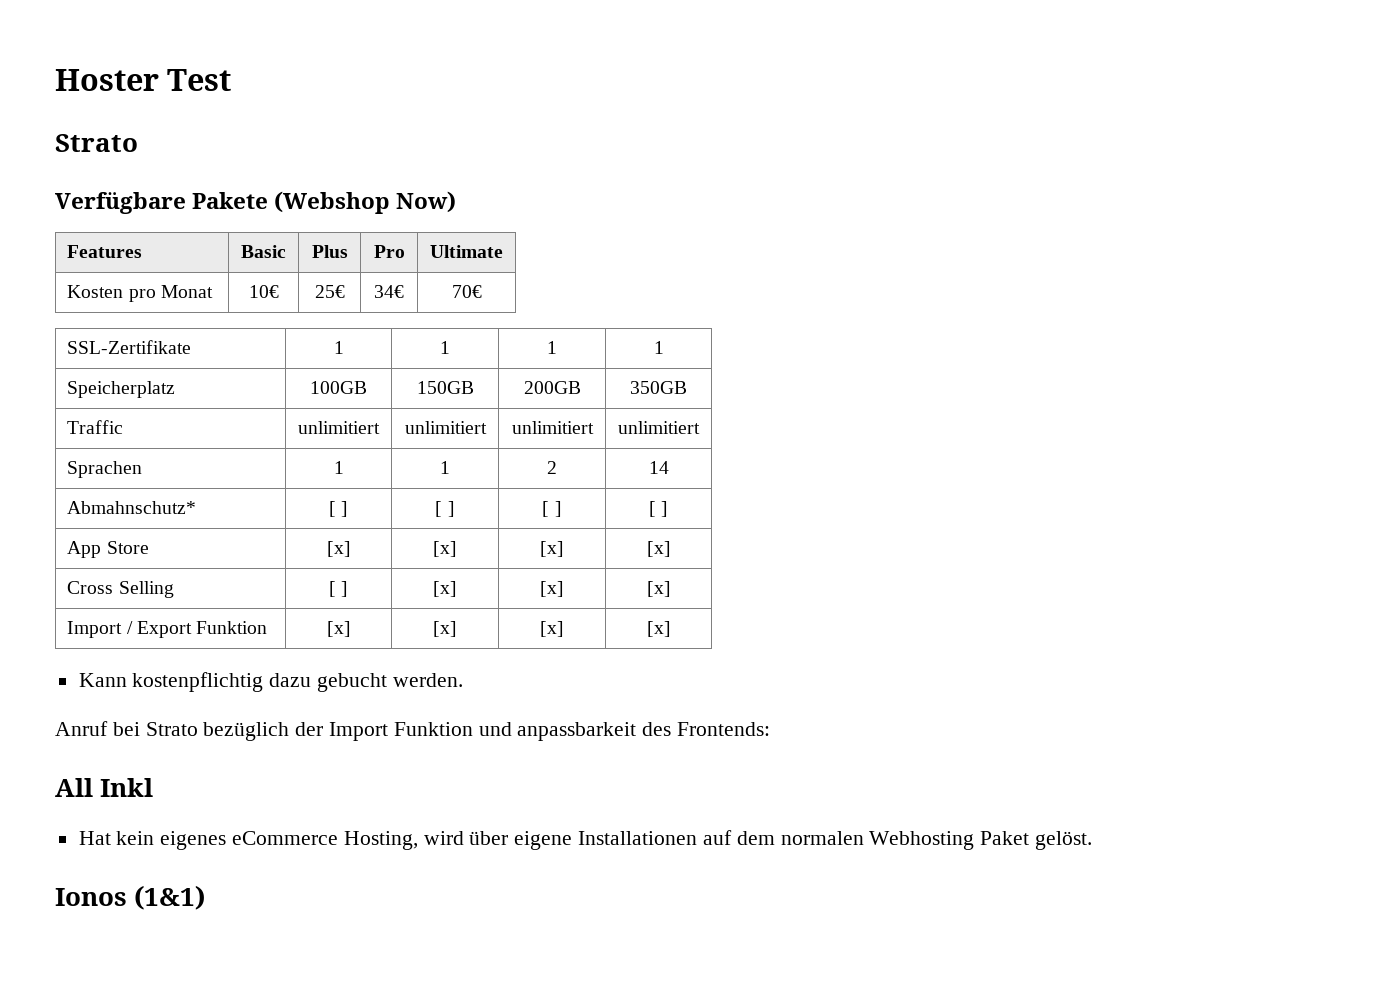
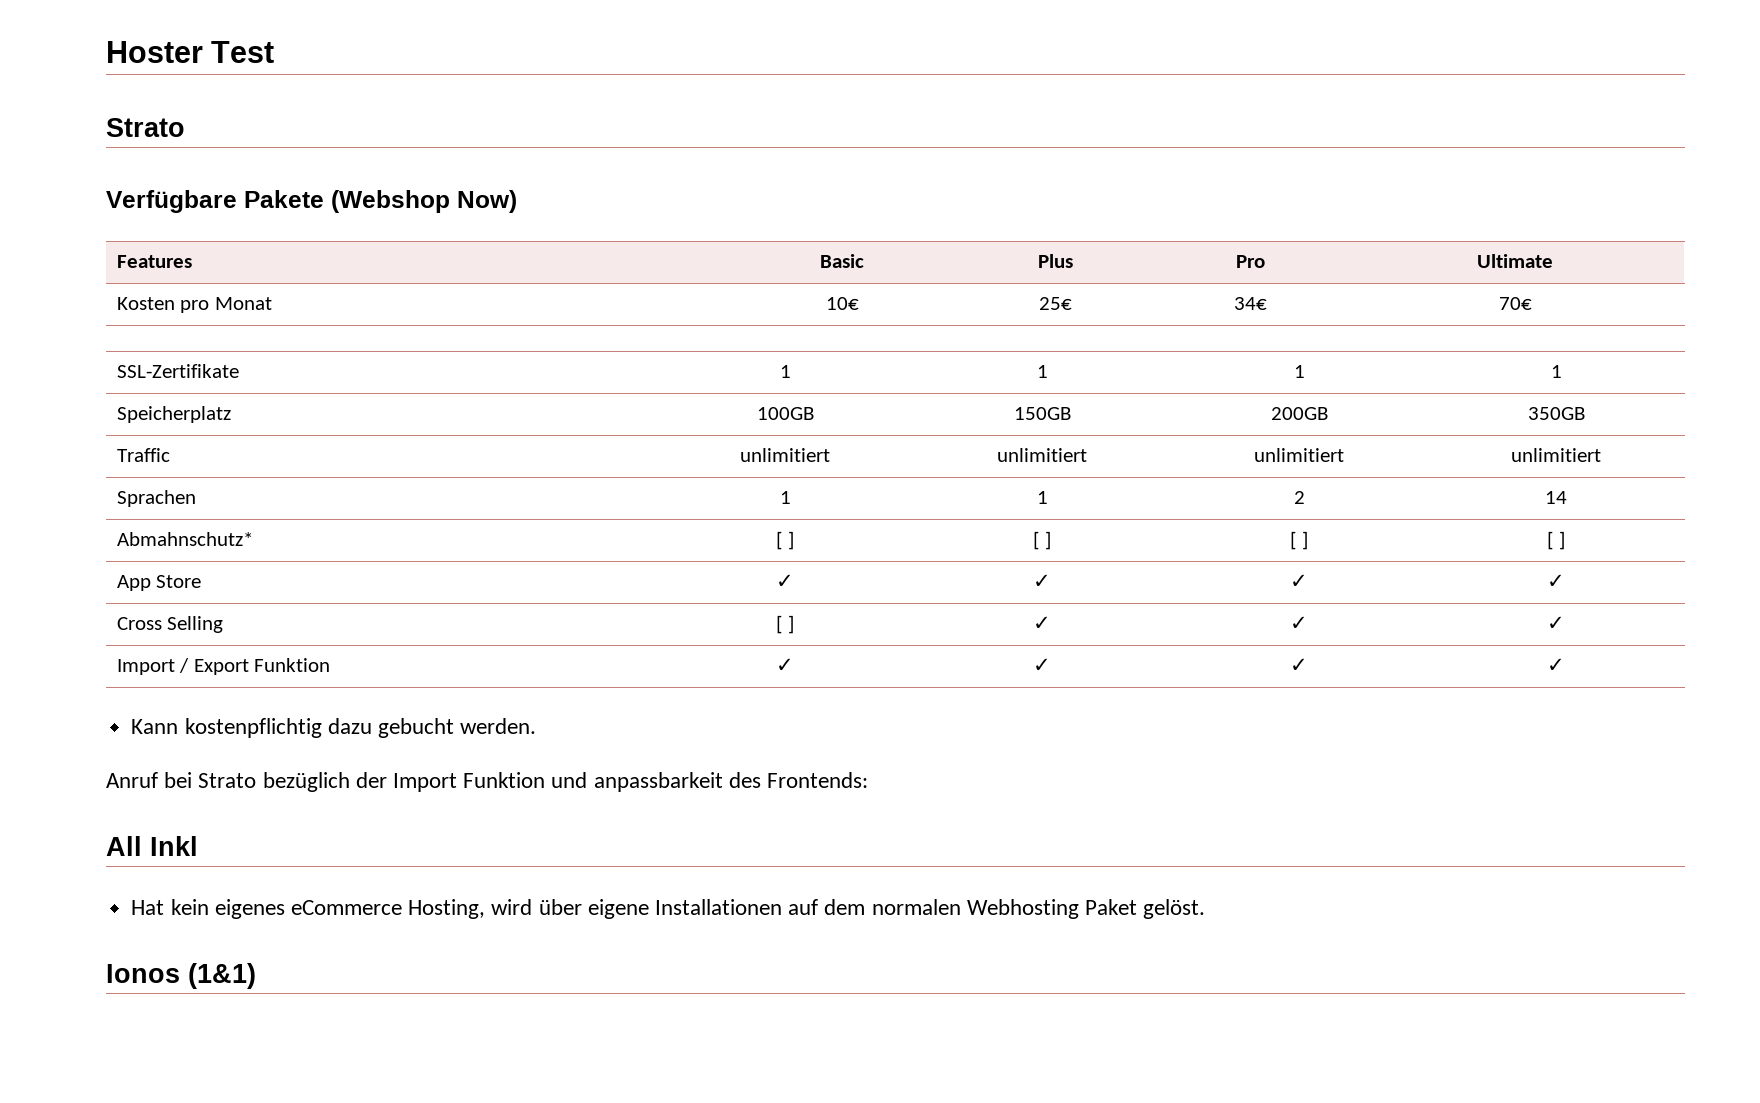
- App Store | [x] | [x] | [x] | [x]
+ App Store | ✓ | ✓ | ✓ | ✓
- Cross Selling | [ ] | [x] | [x] | [x]
+ Cross Selling | [ ] | ✓ | ✓ | ✓
- Import / Export Funktion | [x] | [x] | [x] | [x]
+ Import / Export Funktion | ✓ | ✓ | ✓ | ✓

